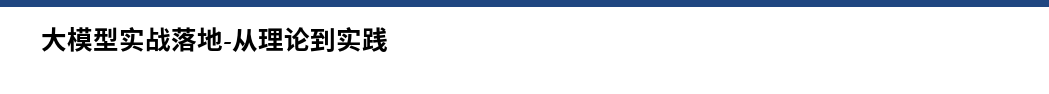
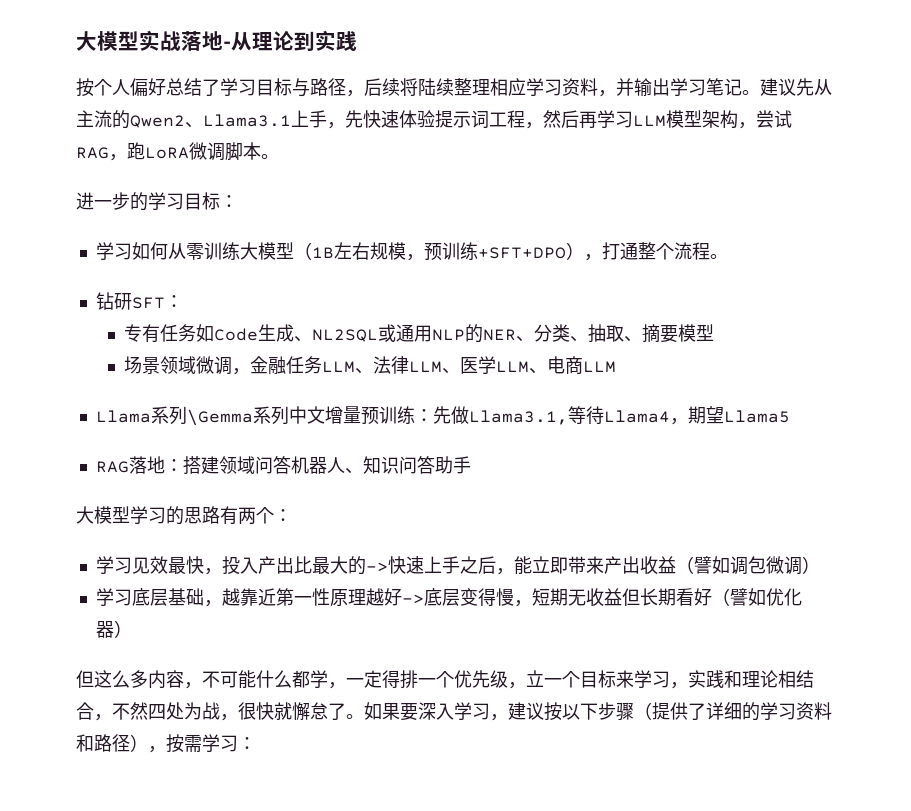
+ 按个人偏好总结了学习目标与路径，后续将陆续整理相应学习资料，并输出学习笔记。建议先从主流的Qwen2、Llama3.1上手，先快速体验提示词工程，然后再学习LLM模型架构，尝试RAG，跑LoRA微调脚本。
+ 进一步的学习目标：
+ 学习如何从零训练大模型（1B左右规模，预训练+SFT+DPO），打通整个流程。
+ 钻研SFT：
+ 专有任务如Code生成、NL2SQL或通用NLP的NER、分类、抽取、摘要模型
+ 场景领域微调，金融任务LLM、法律LLM、医学LLM、电商LLM
+ Llama系列\Gemma系列中文增量预训练：先做Llama3.1,等待Llama4，期望Llama5
+ RAG落地：搭建领域问答机器人、知识问答助手
+ 大模型学习的思路有两个：
+ 学习见效最快，投入产出比最大的->快速上手之后，能立即带来产出收益（譬如调包微调）
+ 学习底层基础，越靠近第一性原理越好->底层变得慢，短期无收益但长期看好（譬如优化器）
+ 但这么多内容，不可能什么都学，一定得排一个优先级，立一个目标来学习，实践和理论相结合，不然四处为战，很快就懈怠了。如果要深入学习，建议按以下步骤（提供了详细的学习资料和路径），按需学习：

